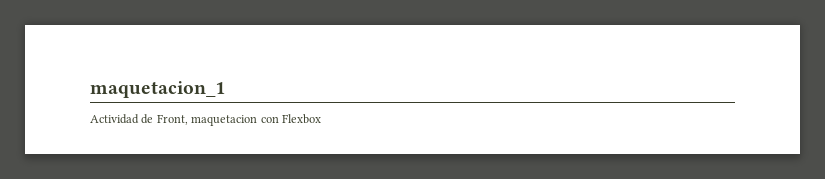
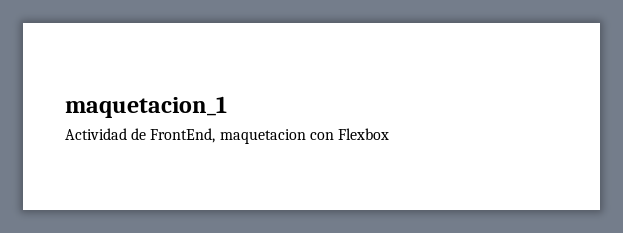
- Actividad de Front, maquetacion con Flexbox
+ Actividad de FrontEnd, maquetacion con Flexbox

